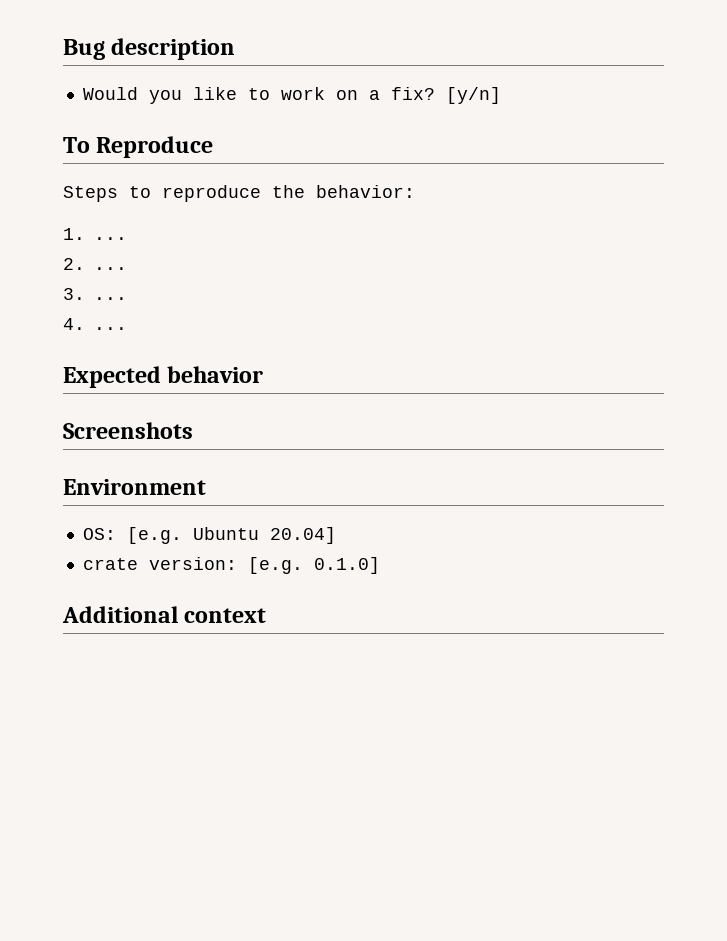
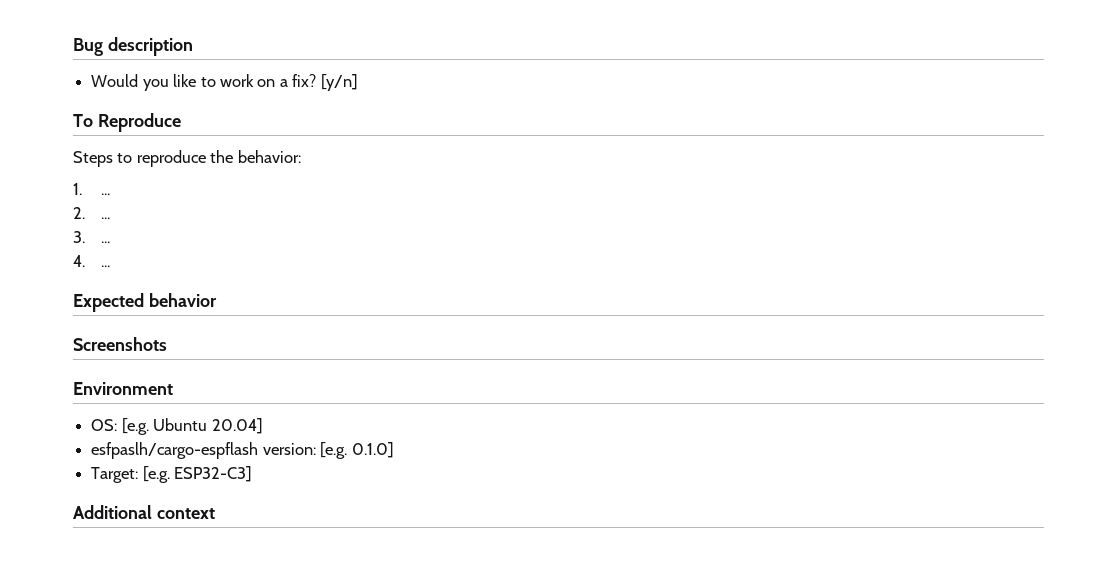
- crate version: [e.g. 0.1.0]
+ esfpaslh/cargo-espflash version: [e.g. 0.1.0]
+ Target: [e.g. ESP32-C3]

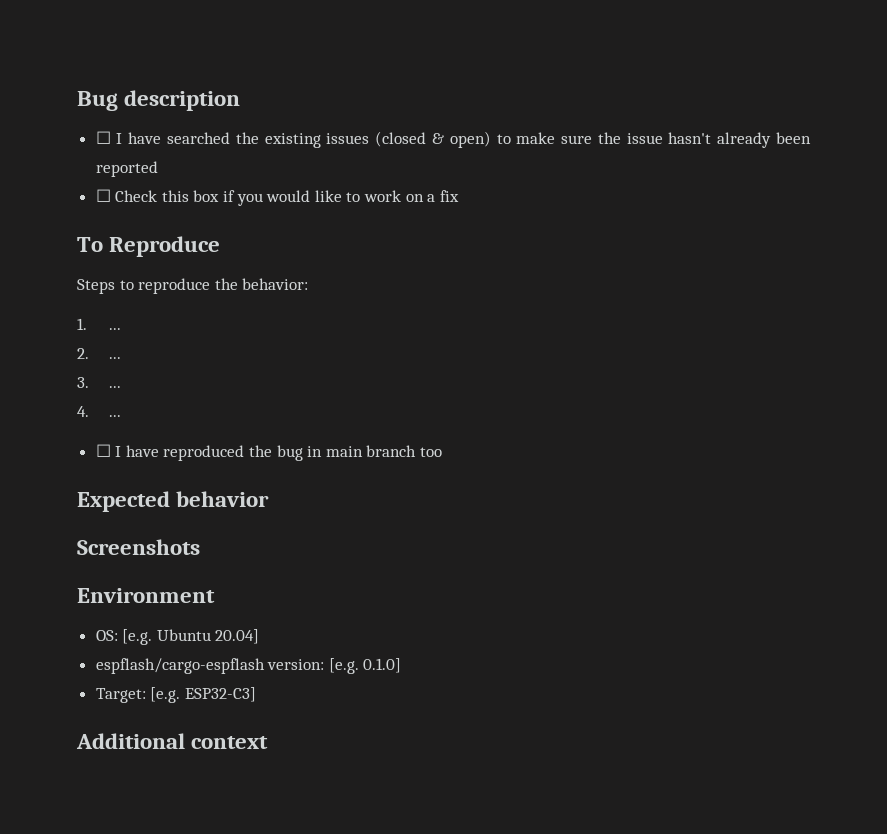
- Would you like to work on a fix? [y/n]
+ ☐ I have searched the existing issues (closed & open) to make sure the issue hasn't already been reported
+ ☐ Check this box if you would like to work on a fix
+ ☐ I have reproduced the bug in main branch too
- esfpaslh/cargo-espflash version: [e.g. 0.1.0]
+ espflash/cargo-espflash version: [e.g. 0.1.0]

